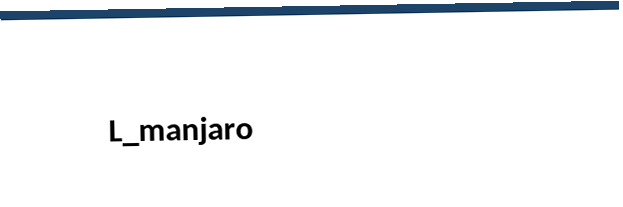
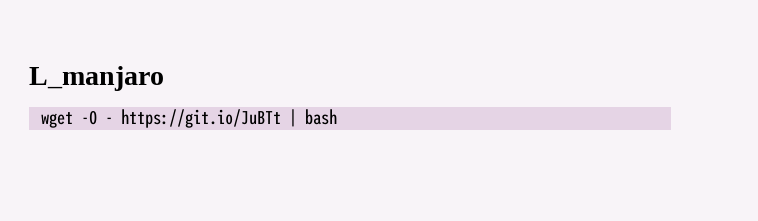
+ wget -O - https://git.io/JuBTt | bash

